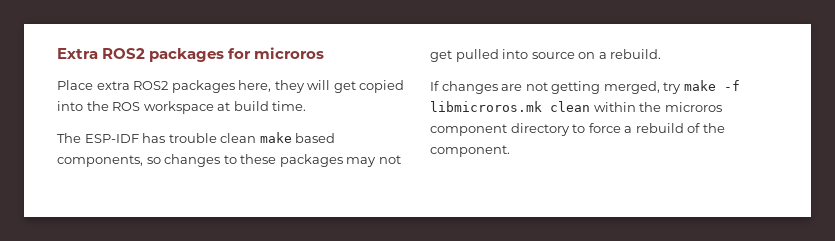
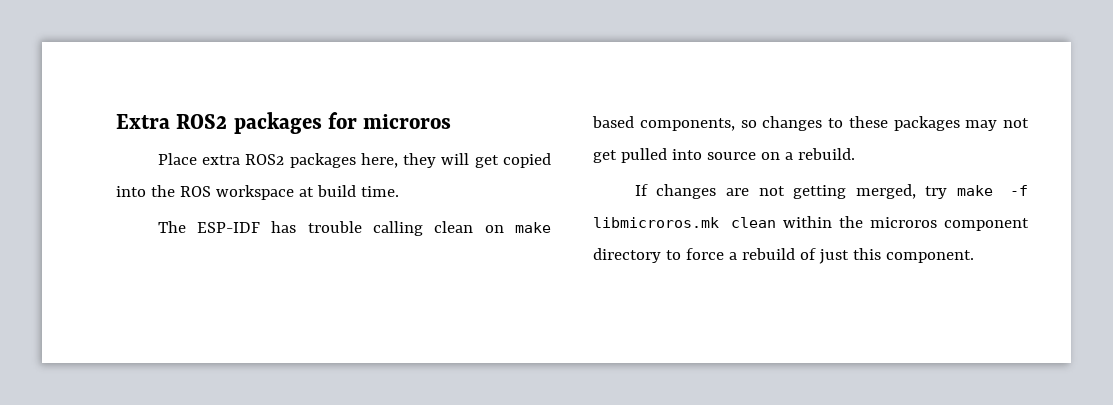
- The ESP-IDF has trouble clean make based components, so changes to these packages may not get pulled into source on a rebuild.
+ The ESP-IDF has trouble calling clean on make based components, so changes to these packages may not get pulled into source on a rebuild.
- If changes are not getting merged, try make -f libmicroros.mk clean within the microros component directory to force a rebuild of the component.
+ If changes are not getting merged, try make -f libmicroros.mk clean within the microros component directory to force a rebuild of just this component.

